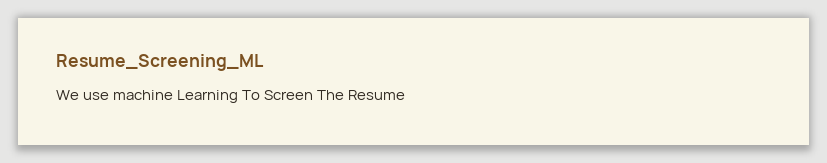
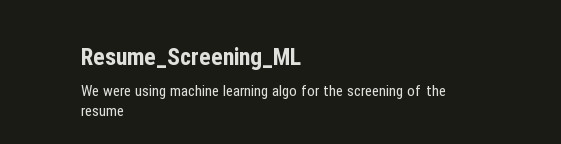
- We use machine Learning To Screen The Resume
+ We were using machine learning algo for the screening of the resume

